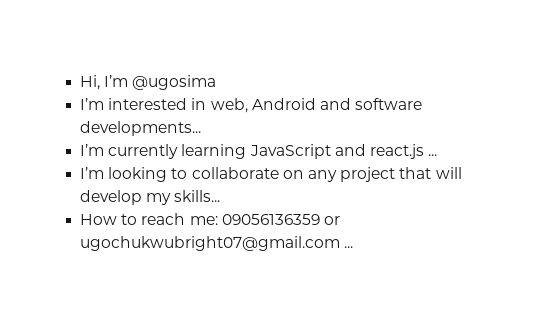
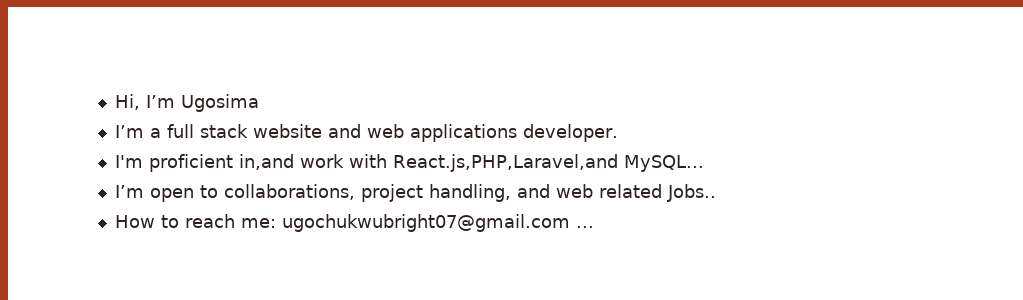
- Hi, I’m @ugosima
- I’m interested in web, Android and software developments...
- I’m currently learning JavaScript and react.js ...
- I’m looking to collaborate on any project that will develop my skills...
+ Hi, I’m Ugosima
+ I’m a full stack website and web applications developer.
+ I'm proficient in,and work with React.js,PHP,Laravel,and MySQL...
+ I’m open to collaborations, project handling, and web related Jobs..
- How to reach me: 09056136359 or ugochukwubright07@gmail.com ...
+ How to reach me: ugochukwubright07@gmail.com ...

